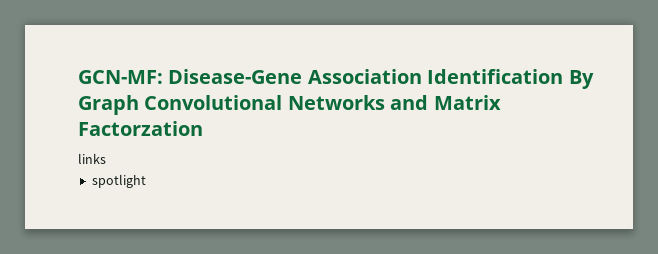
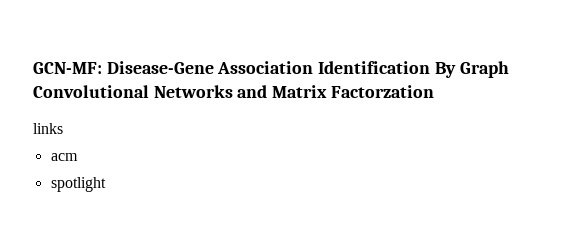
+ acm

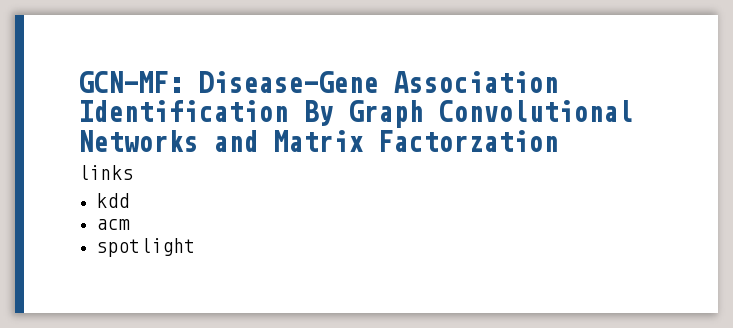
+ kdd

